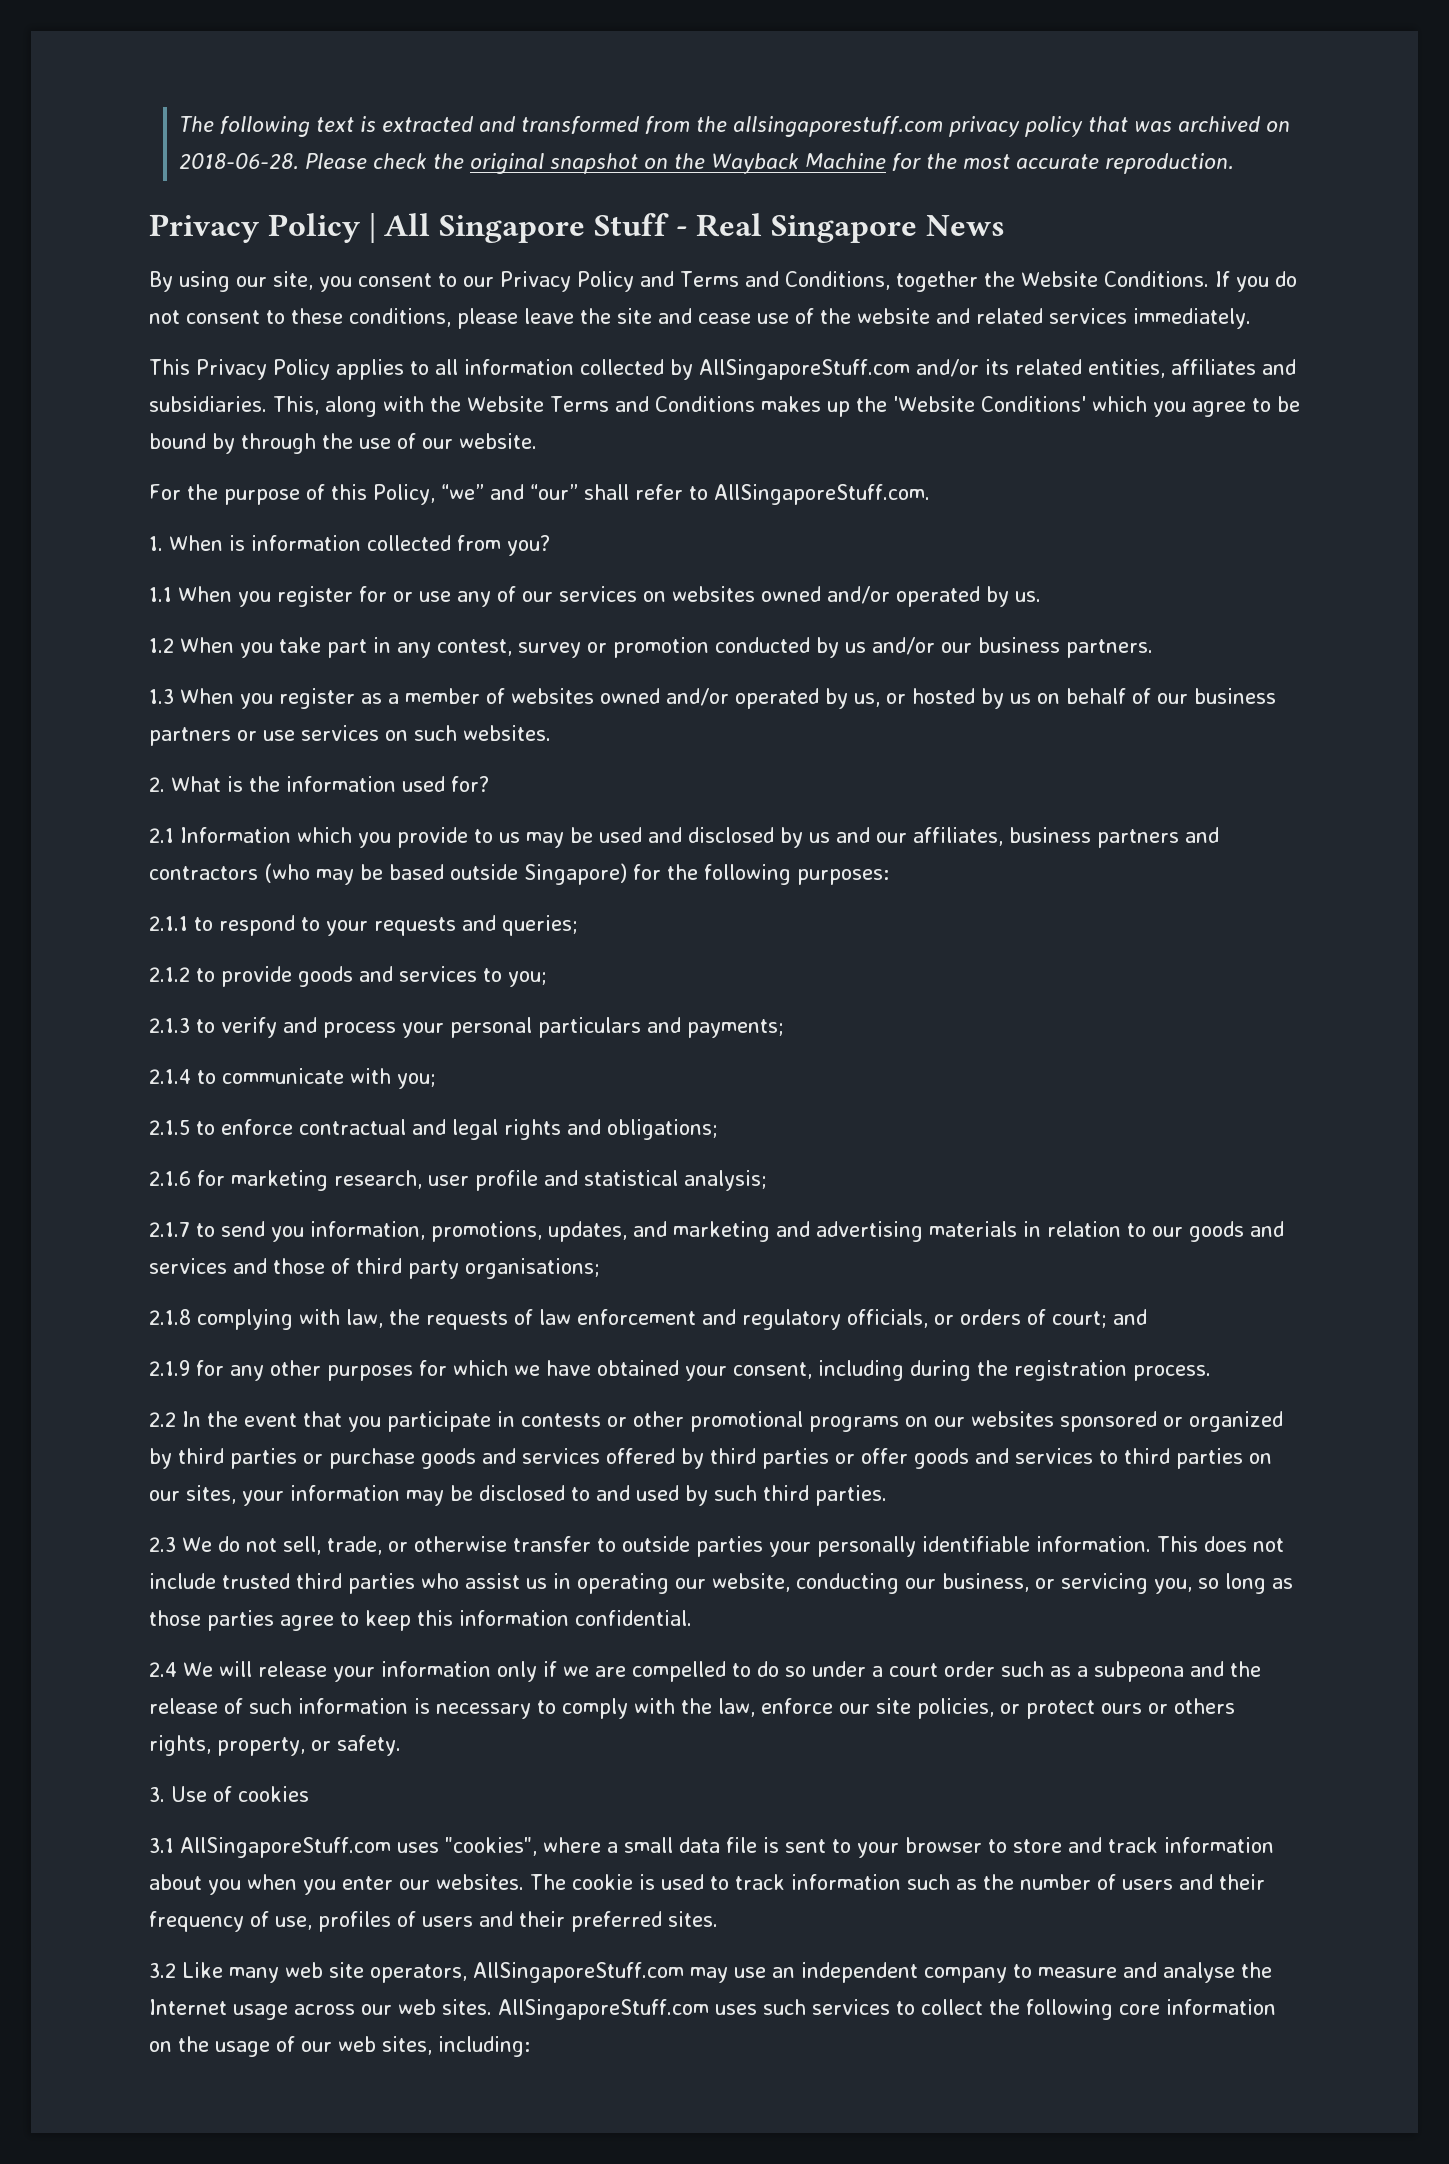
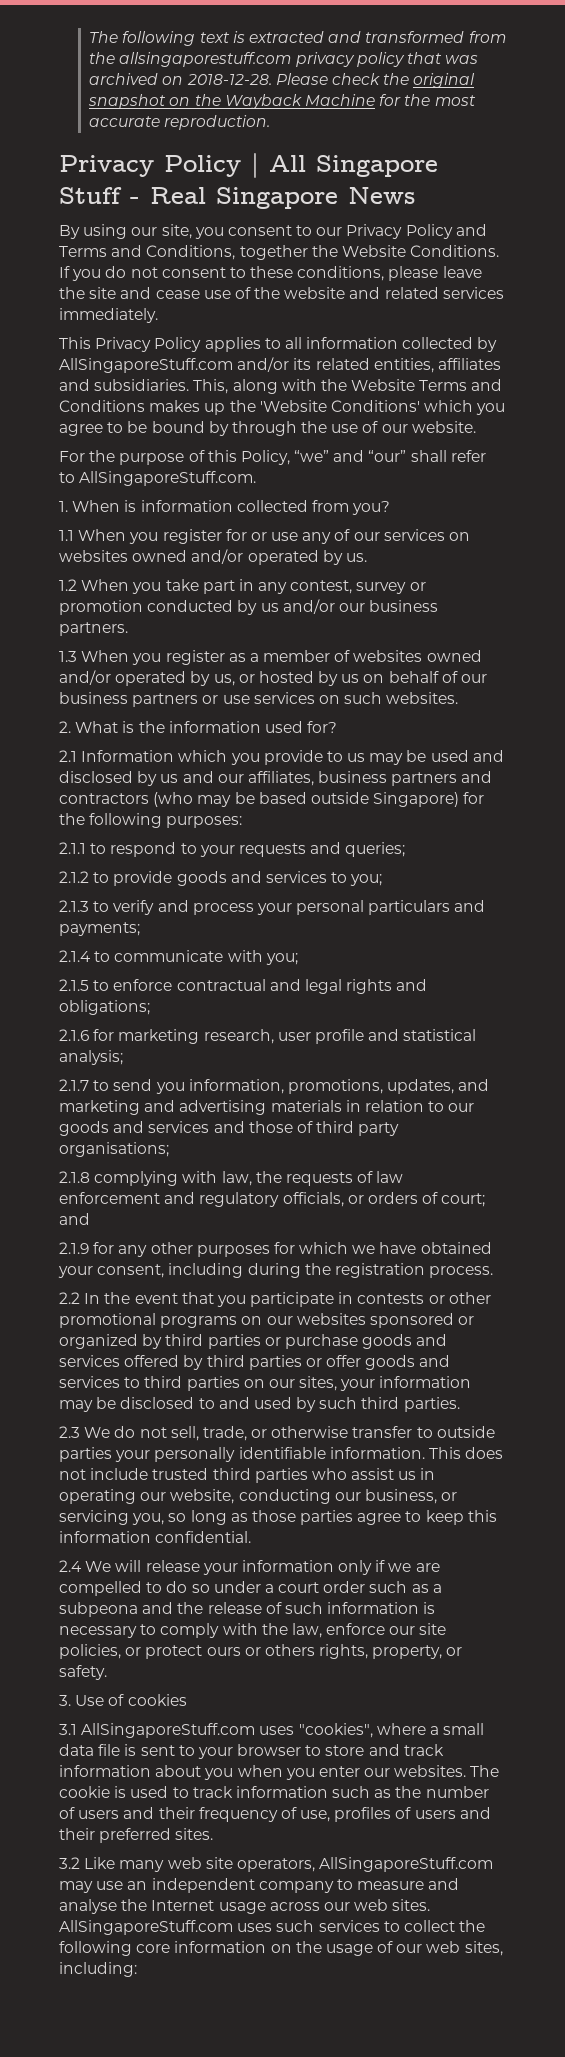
- The following text is extracted and transformed from the allsingaporestuff.com privacy policy that was archived on 2018-06-28.
+ The following text is extracted and transformed from the allsingaporestuff.com privacy policy that was archived on 2018-12-28.

